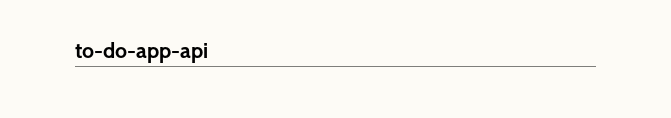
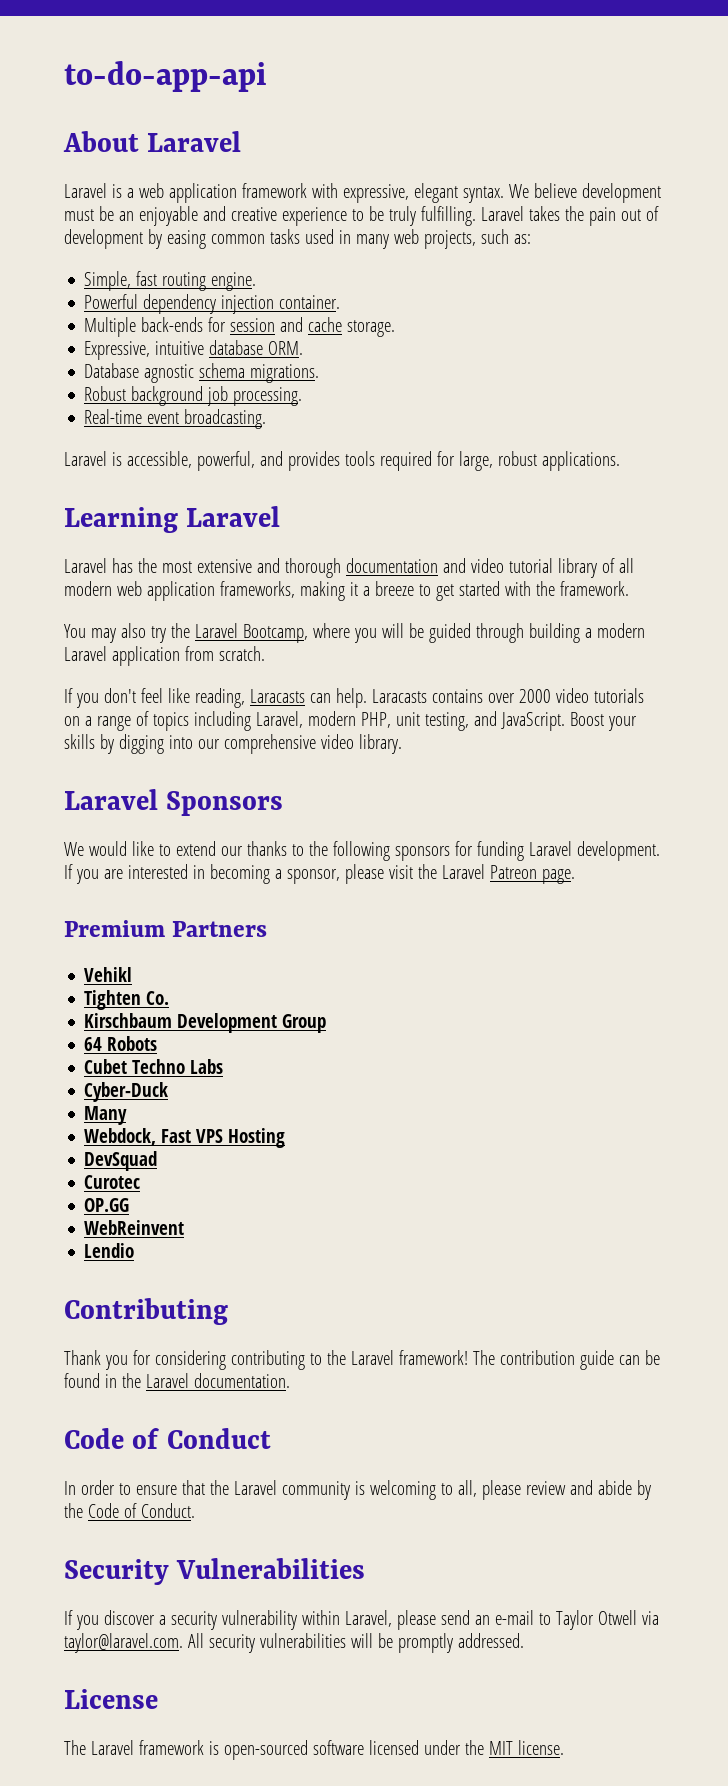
+ About Laravel
+ Laravel is a web application framework with expressive, elegant syntax. We believe development must be an enjoyable and creative experience to be truly fulfilling. Laravel takes the pain out of development by easing common tasks used in many web projects, such as:
+ Simple, fast routing engine.
+ Powerful dependency injection container.
+ Multiple back-ends for session and cache storage.
+ Expressive, intuitive database ORM.
+ Database agnostic schema migrations.
+ Robust background job processing.
+ Real-time event broadcasting.
+ Laravel is accessible, powerful, and provides tools required for large, robust applications.
+ Learning Laravel
+ Laravel has the most extensive and thorough documentation and video tutorial library of all modern web application frameworks, making it a breeze to get started with the framework.
+ You may also try the Laravel Bootcamp, where you will be guided through building a modern Laravel application from scratch.
+ If you don't feel like reading, Laracasts can help. Laracasts contains over 2000 video tutorials on a range of topics including Laravel, modern PHP, unit testing, and JavaScript. Boost your skills by digging into our comprehensive video library.
+ Laravel Sponsors
+ We would like to extend our thanks to the following sponsors for funding Laravel development. If you are interested in becoming a sponsor, please visit the Laravel Patreon page.
+ Premium Partners
+ Vehikl
+ Tighten Co.
+ Kirschbaum Development Group
+ 64 Robots
+ Cubet Techno Labs
+ Cyber-Duck
+ Many
+ Webdock, Fast VPS Hosting
+ DevSquad
+ Curotec
+ OP.GG
+ WebReinvent
+ Lendio
+ Contributing
+ Thank you for considering contributing to the Laravel framework! The contribution guide can be found in the Laravel documentation.
+ Code of Conduct
+ In order to ensure that the Laravel community is welcoming to all, please review and abide by the Code of Conduct.
+ Security Vulnerabilities
+ If you discover a security vulnerability within Laravel, please send an e-mail to Taylor Otwell via taylor@laravel.com. All security vulnerabilities will be promptly addressed.
+ License
+ The Laravel framework is open-sourced software licensed under the MIT license.

